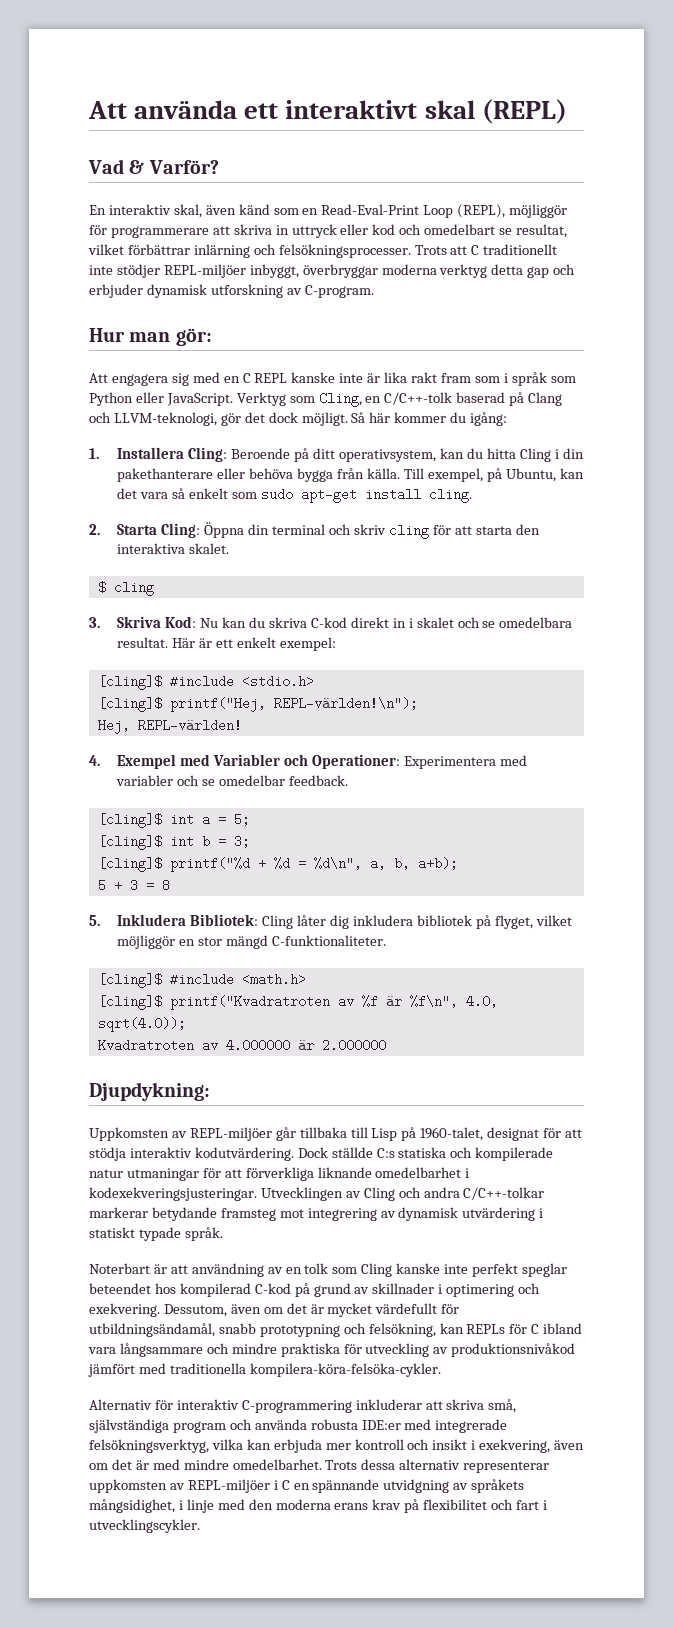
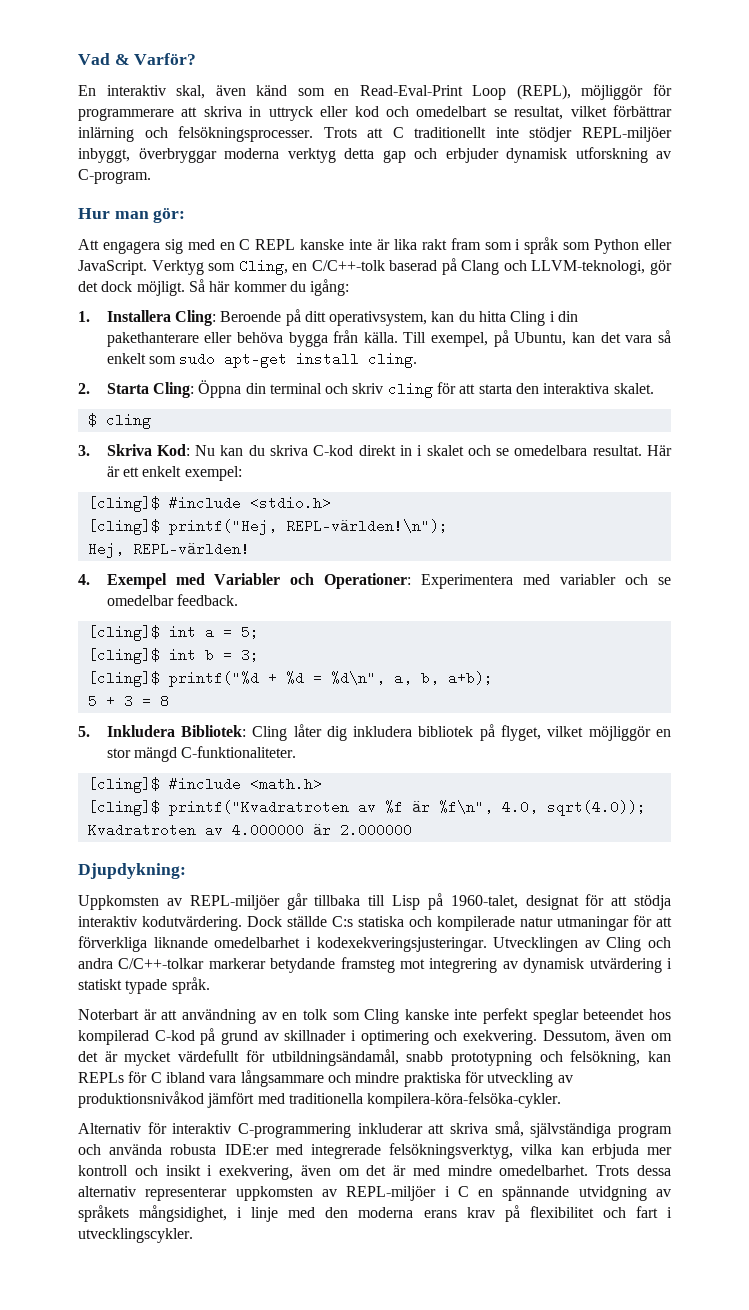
- Att använda ett interaktivt skal (REPL)

